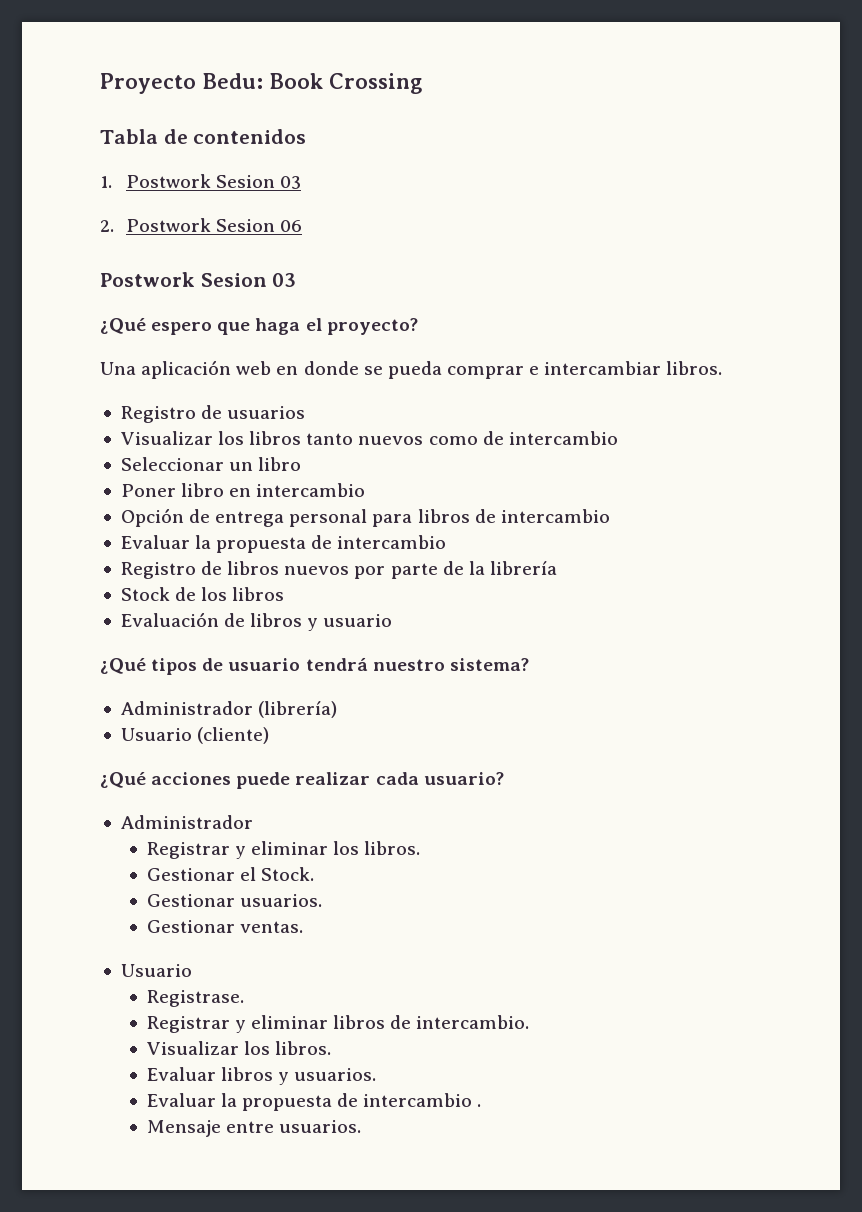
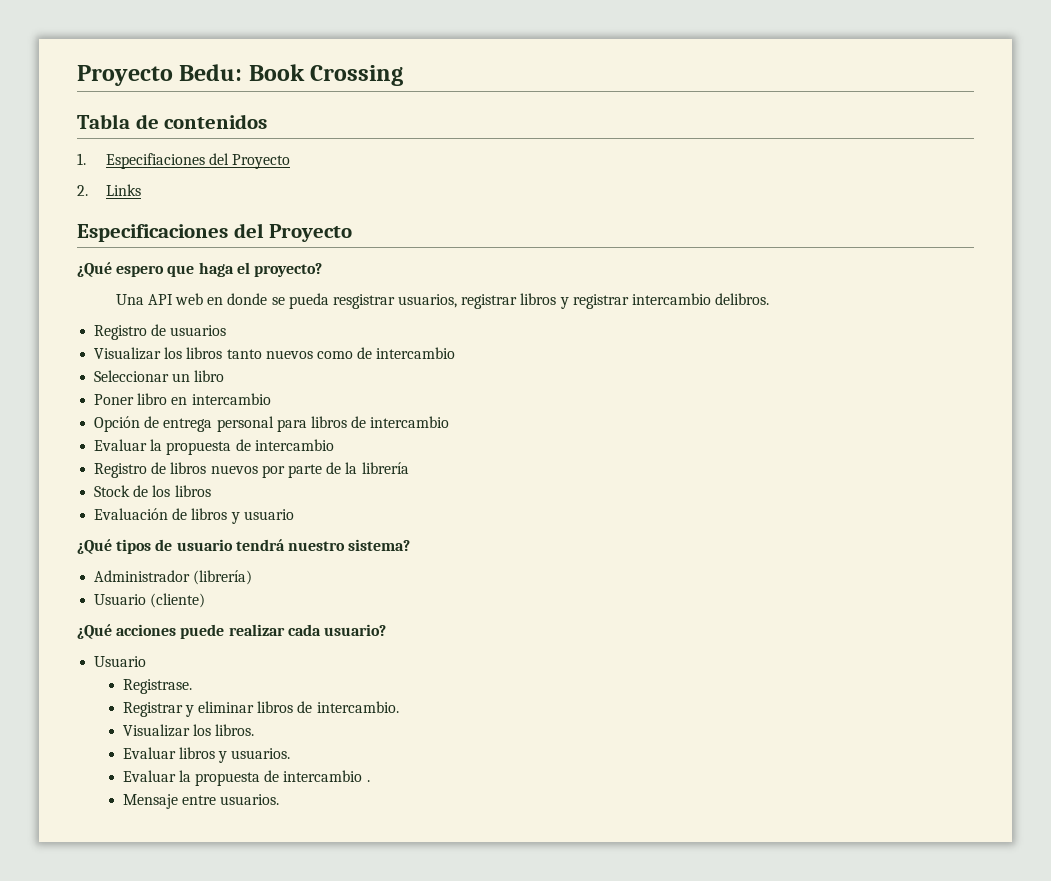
- 1. Postwork Sesion 03
- 2. Postwork Sesion 06
- Postwork Sesion 03
+ 1. Especifiaciones del Proyecto
+ 2. Links
+ Especificaciones del Proyecto
- Una aplicación web en donde se pueda comprar e intercambiar libros.
+ Una API web en donde se pueda resgistrar usuarios, registrar libros y registrar intercambio delibros.
  ¿Qué acciones puede realizar cada usuario?
- Administrador
- Registrar y eliminar los libros.
- Gestionar el Stock.
- Gestionar usuarios.
- Gestionar ventas.

